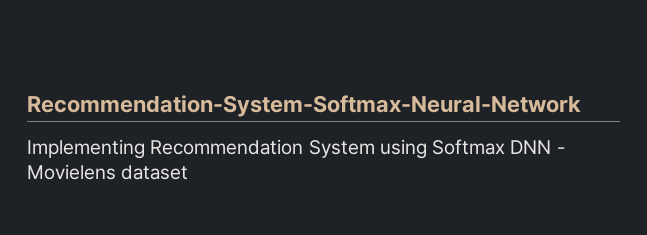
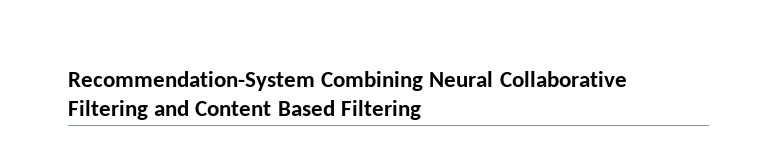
- Recommendation-System-Softmax-Neural-Network
- Implementing Recommendation System using Softmax DNN - Movielens dataset
+ Recommendation-System Combining Neural Collaborative Filtering and Content Based Filtering

